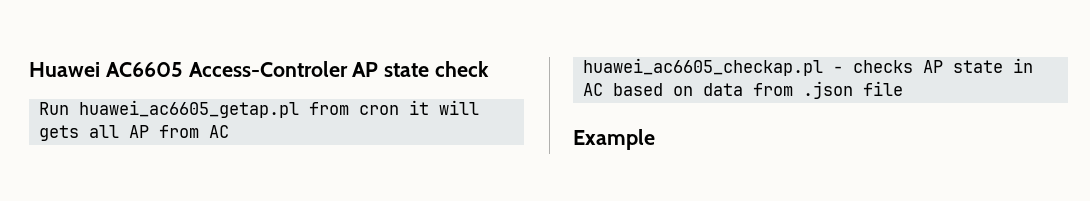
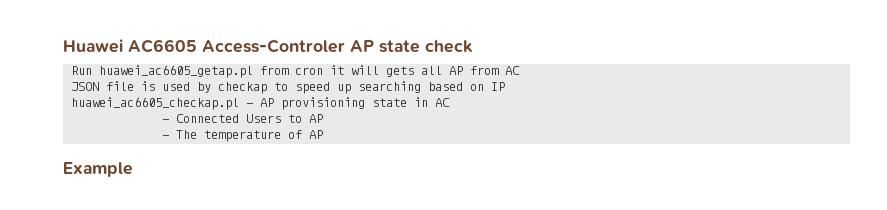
+ JSON file is used by checkap to speed up searching based on IP
- huawei_ac6605_checkap.pl - checks AP state in AC based on data from .json file
+ huawei_ac6605_checkap.pl - AP provisioning state in AC
+ - Connected Users to AP
+ - The temperature of AP

